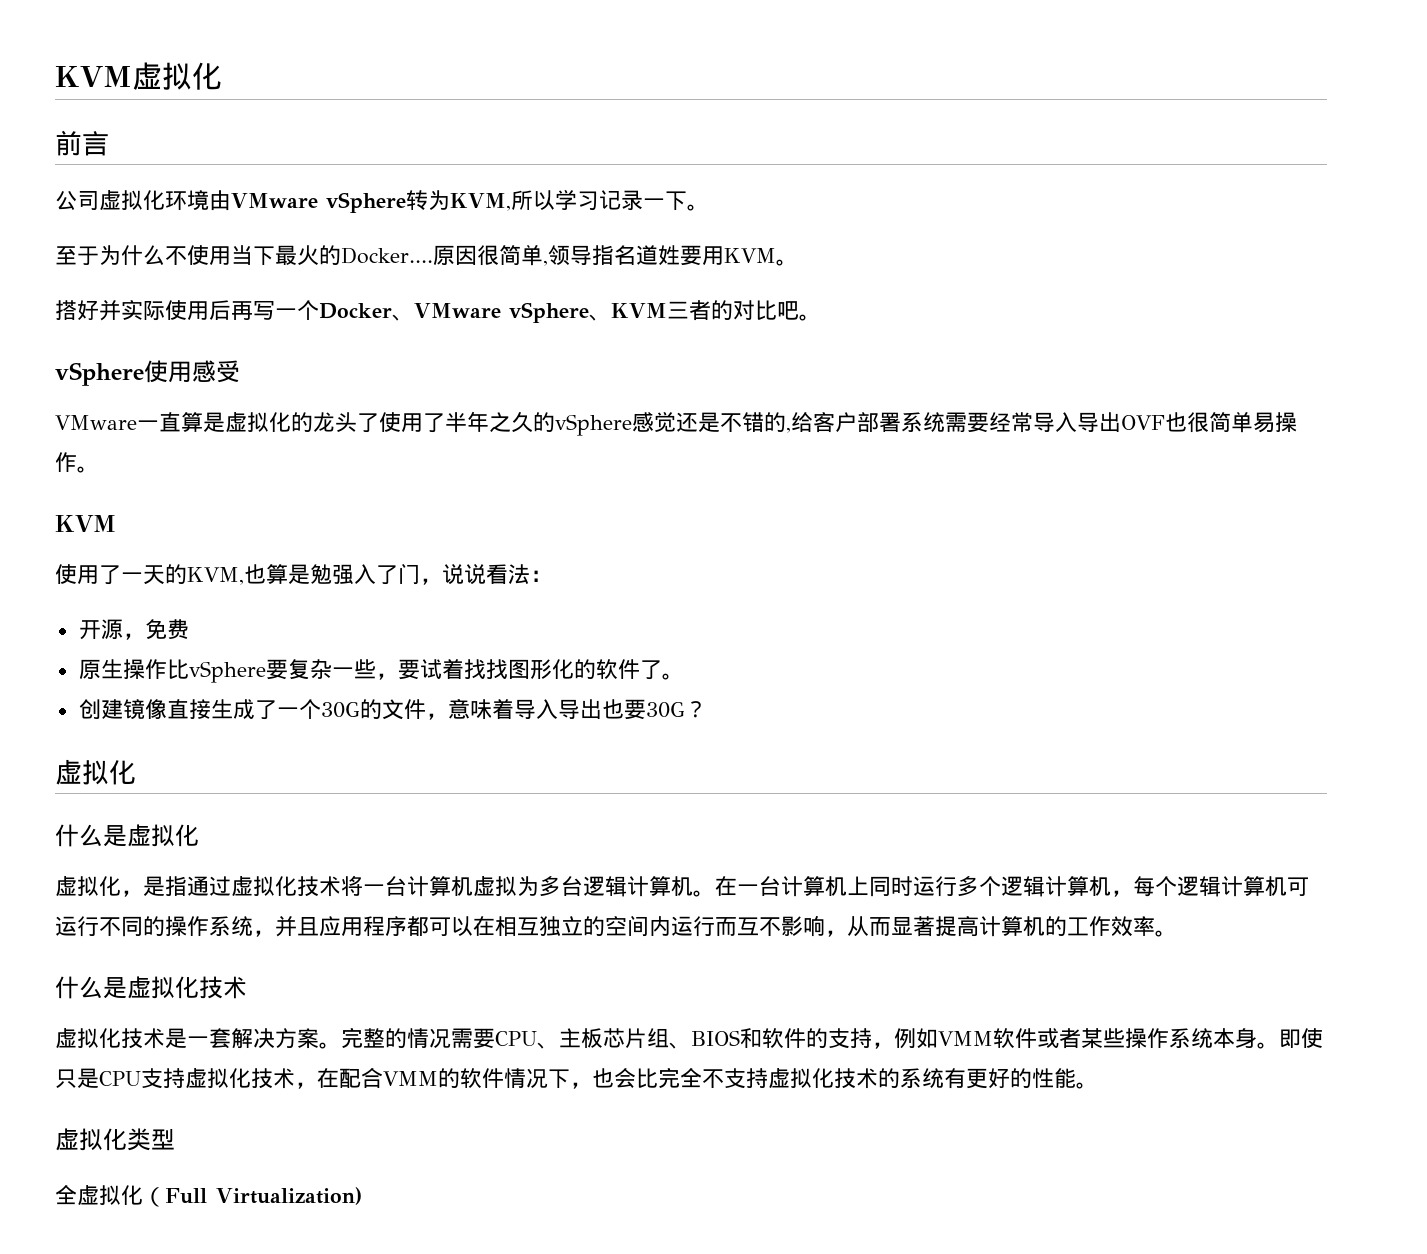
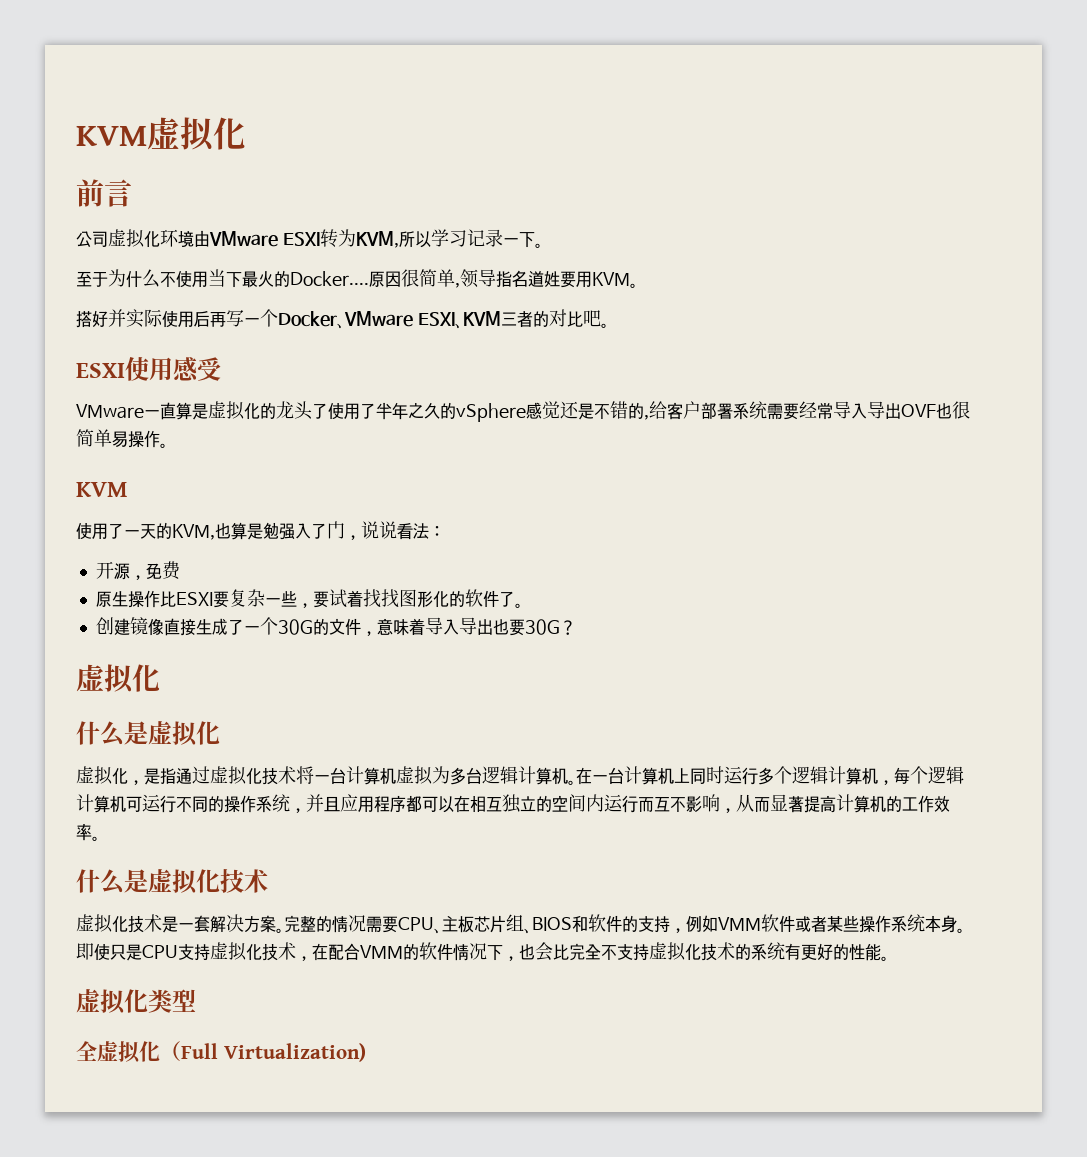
- 公司虚拟化环境由VMware vSphere转为KVM,所以学习记录一下。
+ 公司虚拟化环境由VMware ESXI转为KVM,所以学习记录一下。
- 搭好并实际使用后再写一个Docker、VMware vSphere、KVM三者的对比吧。
+ 搭好并实际使用后再写一个Docker、VMware ESXI、KVM三者的对比吧。
- vSphere使用感受
+ ESXI使用感受
- 原生操作比vSphere要复杂一些，要试着找找图形化的软件了。
+ 原生操作比ESXI要复杂一些，要试着找找图形化的软件了。

